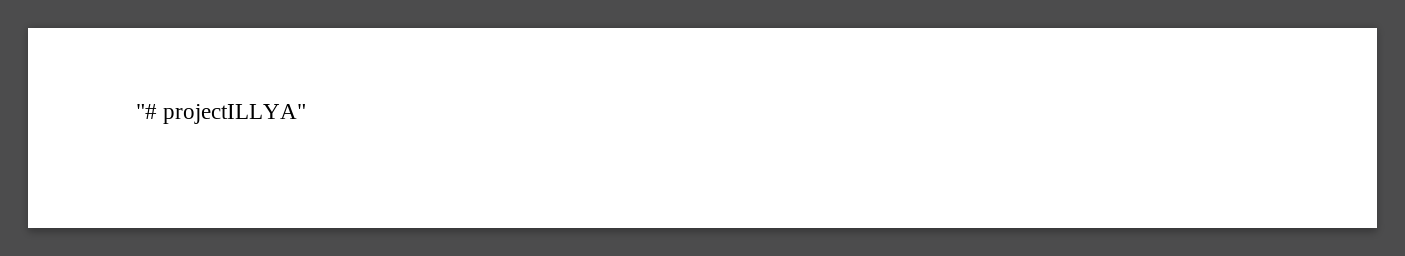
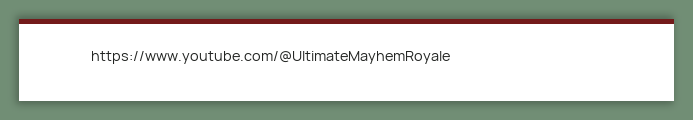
- "# projectILLYA"
+ https://www.youtube.com/@UltimateMayhemRoyale

